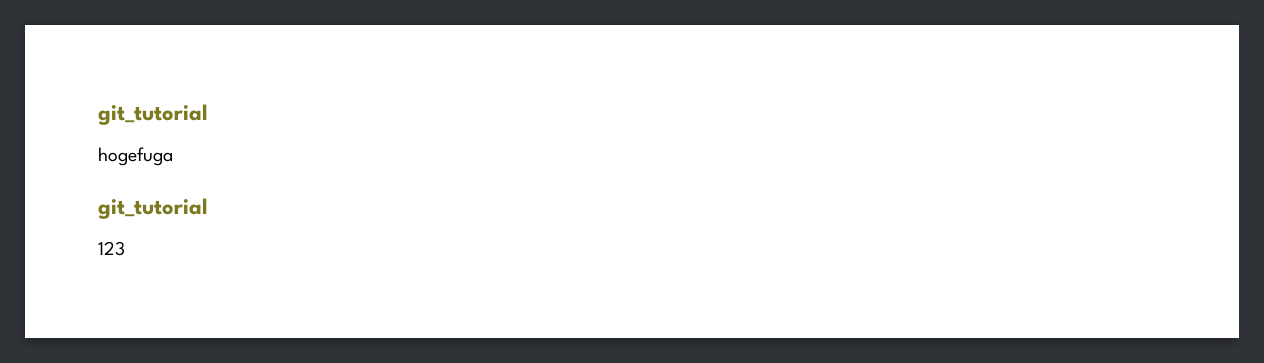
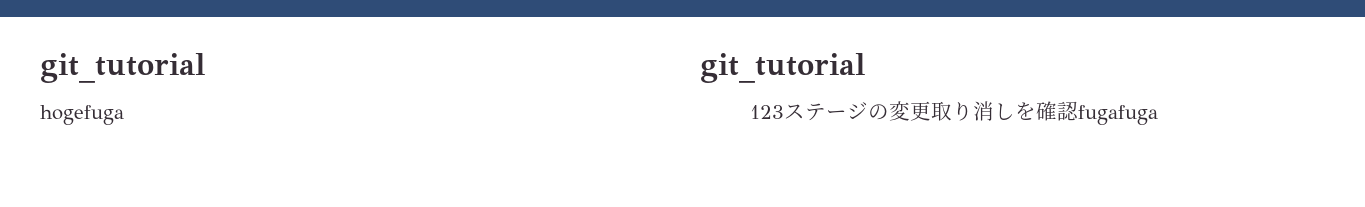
- 123
+ 123ステージの変更取り消しを確認fugafuga

